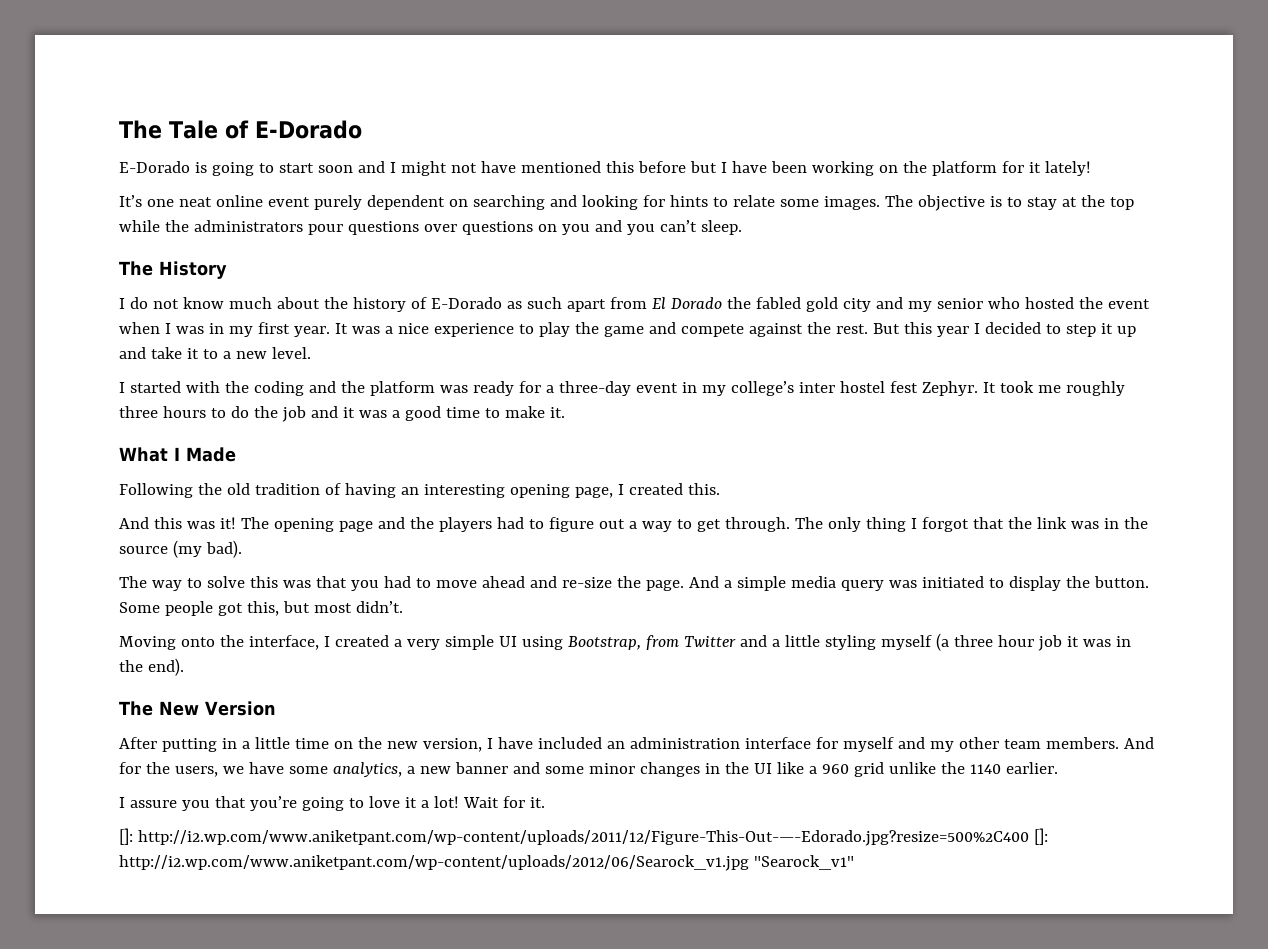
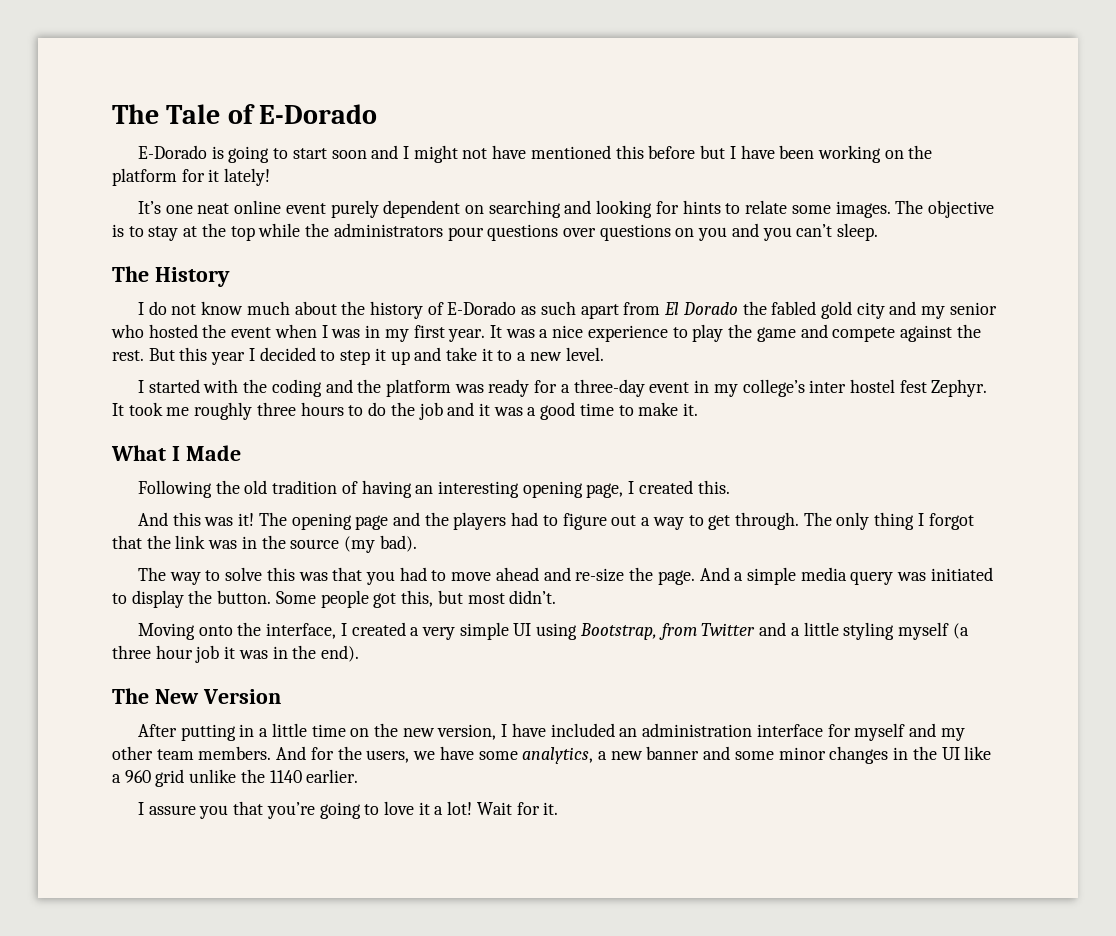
- []: http://i2.wp.com/www.aniketpant.com/wp-content/uploads/2011/12/Figure-This-Out-—-Edorado.jpg?resize=500%2C400 []: http://i2.wp.com/www.aniketpant.com/wp-content/uploads/2012/06/Searock_v1.jpg "Searock_v1"

